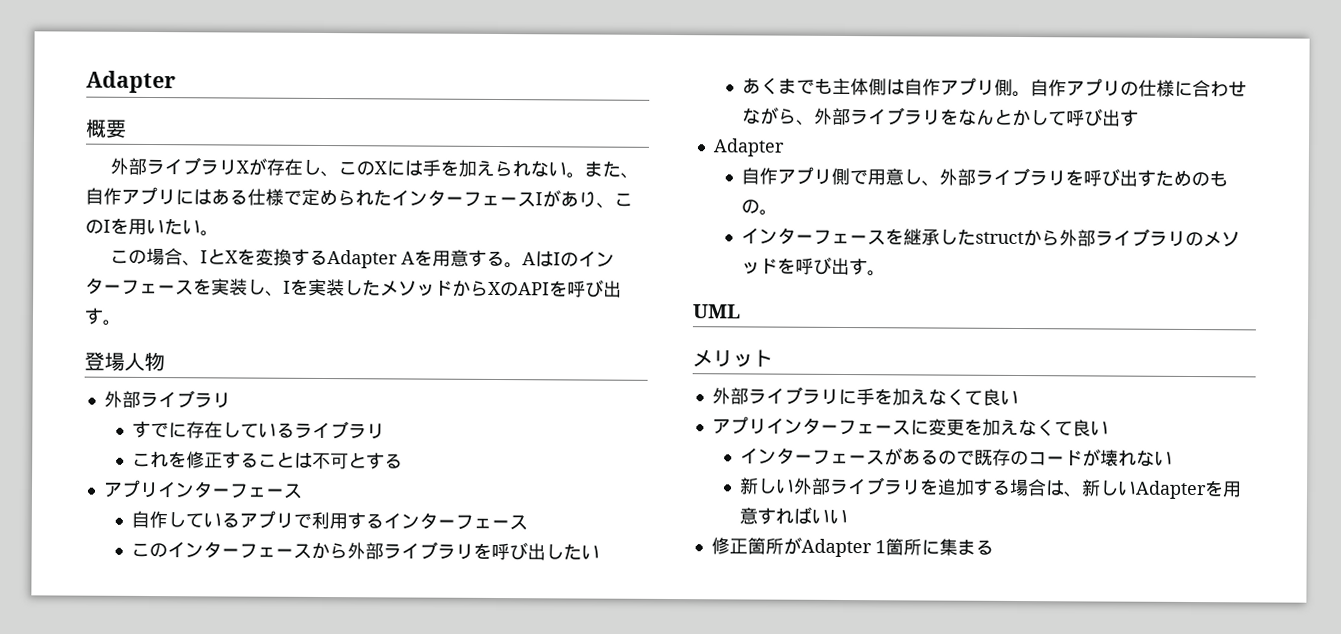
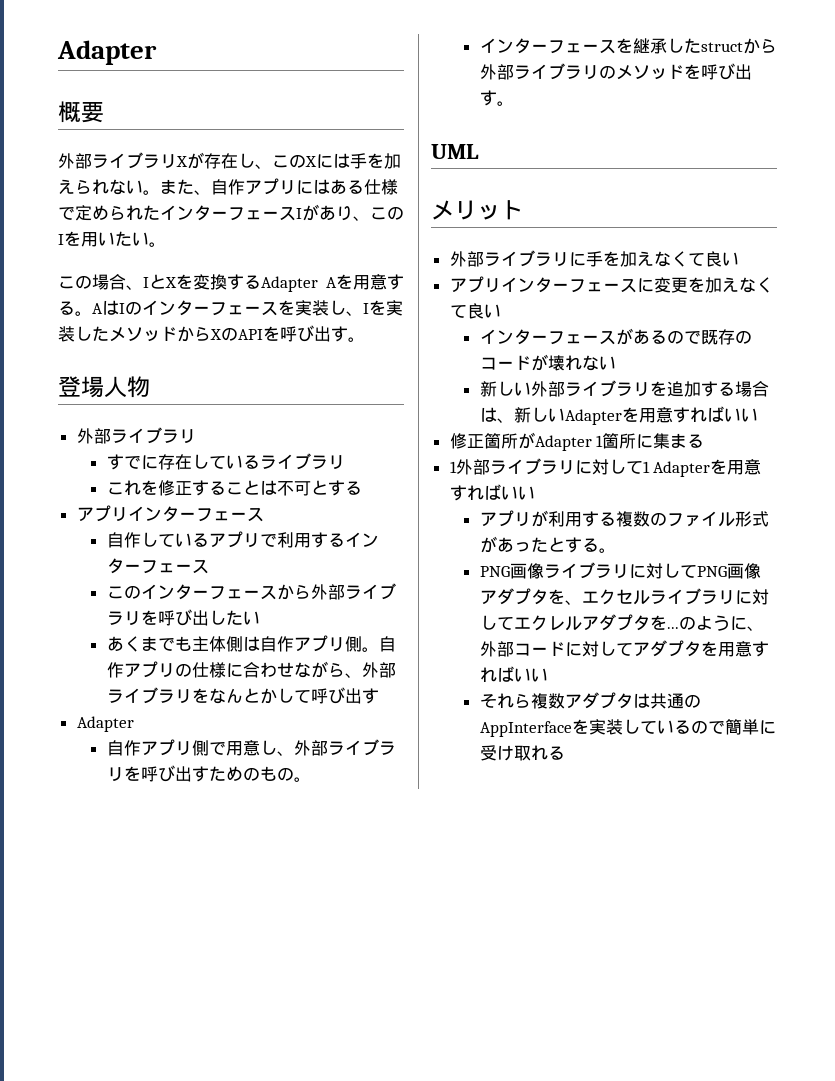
+ 1外部ライブラリに対して1 Adapterを用意すればいい
+ アプリが利用する複数のファイル形式があったとする。
+ PNG画像ライブラリに対してPNG画像アダプタを、エクセルライブラリに対してエクレルアダプタを...のように、外部コードに対してアダプタを用意すればいい
+ それら複数アダプタは共通のAppInterfaceを実装しているので簡単に受け取れる

